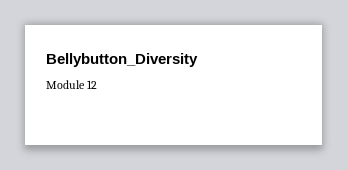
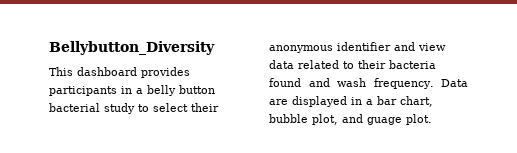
- Module 12
+ This dashboard provides participants in a belly button bacterial study to select their anonymous identifier and view data related to their bacteria found and wash frequency. Data are displayed in a bar chart, bubble plot, and guage plot.

